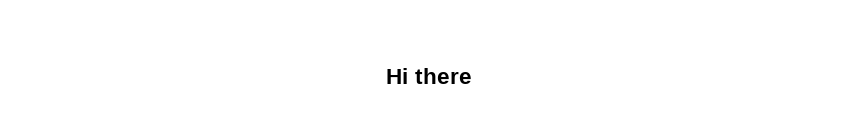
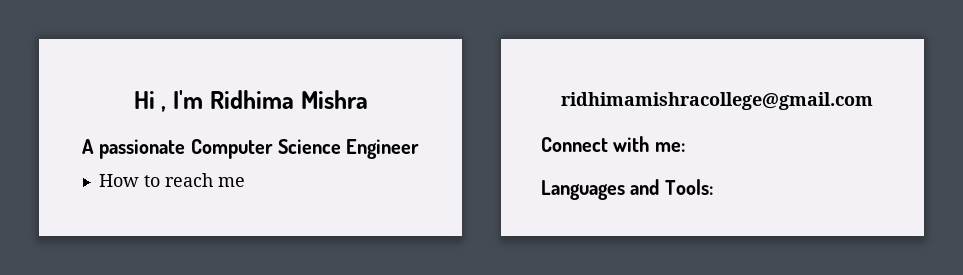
- Hi there
+ Hi , I'm Ridhima Mishra
+ A passionate Computer Science Engineer
+ How to reach me ridhimamishracollege@gmail.com
+ Connect with me:
+ Languages and Tools:

